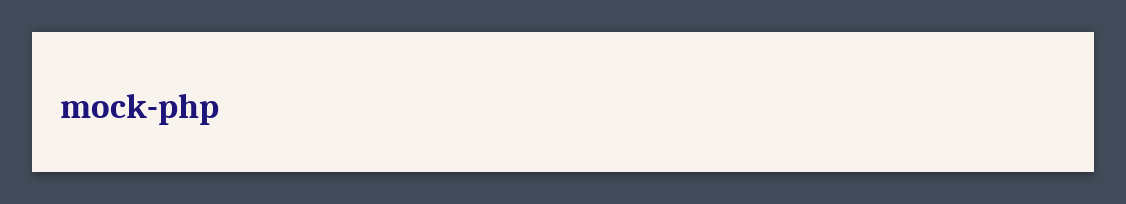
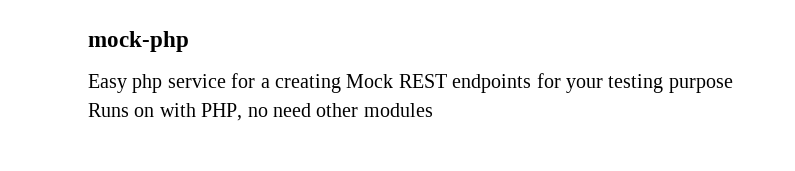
+ Easy php service for a creating Mock REST endpoints for your testing purpose Runs on with PHP, no need other modules

